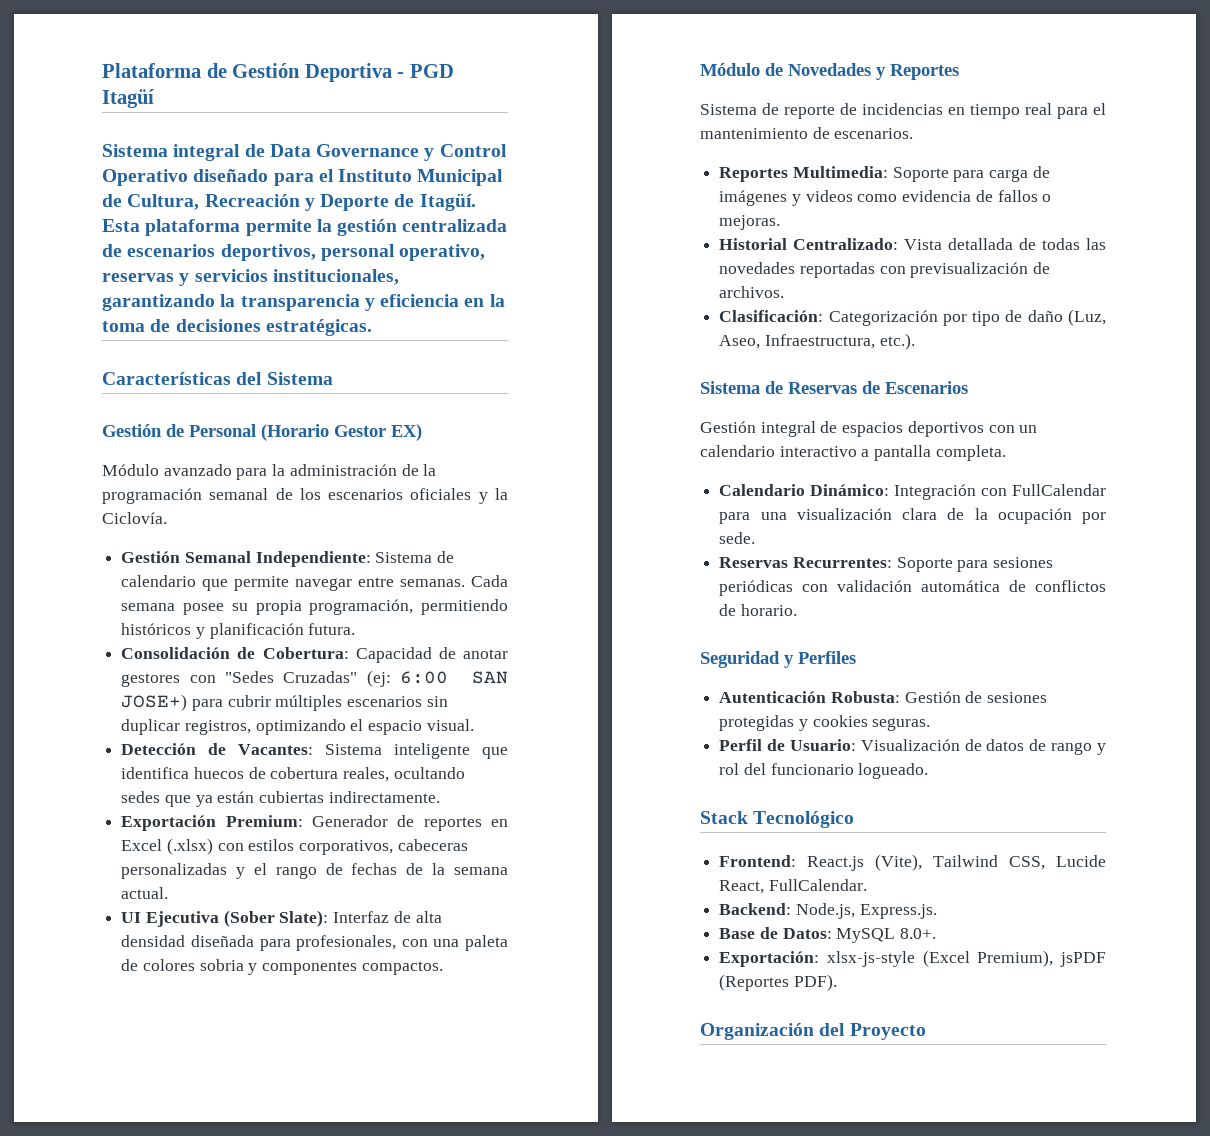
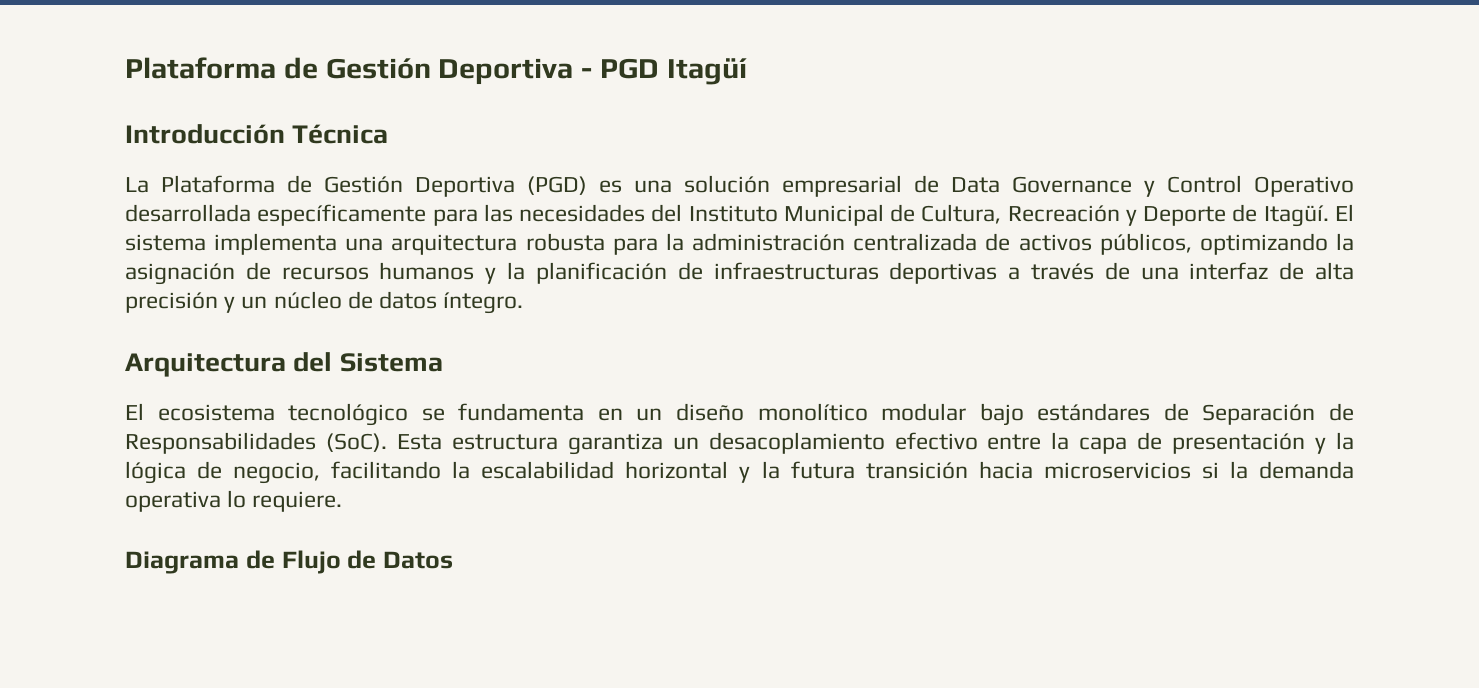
- Sistema integral de Data Governance y Control Operativo diseñado para el Instituto Municipal de Cultura, Recreación y Deporte de Itagüí.
+ Introducción Técnica
+ La Plataforma de Gestión Deportiva (PGD) es una solución empresarial de Data Governance y Control Operativo desarrollada específicamente para las necesidades del Instituto Municipal de Cultura, Recreación y Deporte de Itagüí.
- Esta plataforma permite la gestión centralizada de escenarios deportivos, personal operativo, reservas y servicios institucionales, garantizando la transparencia y eficiencia en la toma de decisiones estratégicas.
- Características del Sistema
- Gestión de Personal (Horario Gestor EX)
- Módulo avanzado para la administración de la programación semanal de los escenarios oficiales y la Ciclovía.
- Gestión Semanal Independiente: Sistema de calendario que permite navegar entre semanas. Cada semana posee su propia programación, permitiendo históricos y planificación futura.
- Consolidación de Cobertura: Capacidad de anotar gestores con "Sedes Cruzadas" (ej: 6:00 SAN JOSE+) para cubrir múltiples escenarios sin duplicar registros, optimizando el espacio visual.
- Detección de Vacantes: Sistema inteligente que identifica huecos de cobertura reales, ocultando sedes que ya están cubiertas indirectamente.
- Exportación Premium: Generador de reportes en Excel (.xlsx) con estilos corporativos, cabeceras personalizadas y el rango de fechas de la semana actual.
- UI Ejecutiva (Sober Slate): Interfaz de alta densidad diseñada para profesionales, con una paleta de colores sobria y componentes compactos.
- Módulo de Novedades y Reportes
- Sistema de reporte de incidencias en tiempo real para el mantenimiento de escenarios.
- Reportes Multimedia: Soporte para carga de imágenes y videos como evidencia de fallos o mejoras.
- Historial Centralizado: Vista detallada de todas las novedades reportadas con previsualización de archivos.
- Clasificación: Categorización por tipo de daño (Luz, Aseo, Infraestructura, etc.).
- Sistema de Reservas de Escenarios
- Gestión integral de espacios deportivos con un calendario interactivo a pantalla completa.
- Calendario Dinámico: Integración con FullCalendar para una visualización clara de la ocupación por sede.
- Reservas Recurrentes: Soporte para sesiones periódicas con validación automática de conflictos de horario.
- Seguridad y Perfiles
- Autenticación Robusta: Gestión de sesiones protegidas y cookies seguras.
- Perfil de Usuario: Visualización de datos de rango y rol del funcionario logueado.
- Stack Tecnológico
- Frontend: React.js (Vite), Tailwind CSS, Lucide React, FullCalendar.
- Backend: Node.js, Express.js.
- Base de Datos: MySQL 8.0+.
- Exportación: xlsx-js-style (Excel Premium), jsPDF (Reportes PDF).
- Organización del Proyecto
+ El sistema implementa una arquitectura robusta para la administración centralizada de activos públicos, optimizando la asignación de recursos humanos y la planificación de infraestructuras deportivas a través de una interfaz de alta precisión y un núcleo de datos íntegro.
+ Arquitectura del Sistema
+ El ecosistema tecnológico se fundamenta en un diseño monolítico modular bajo estándares de Separación de Responsabilidades (SoC). Esta estructura garantiza un desacoplamiento efectivo entre la capa de presentación y la lógica de negocio, facilitando la escalabilidad horizontal y la futura transición hacia microservicios si la demanda operativa lo requiere.
+ Diagrama de Flujo de Datos

